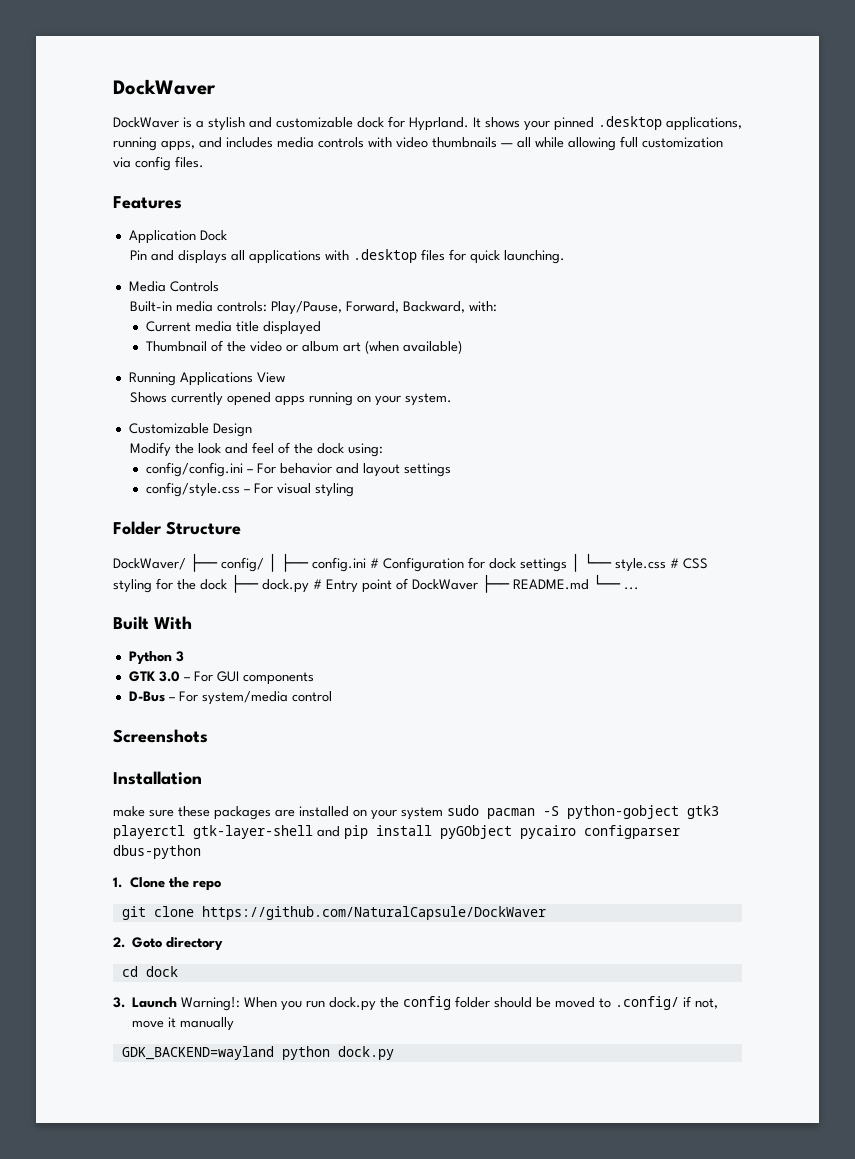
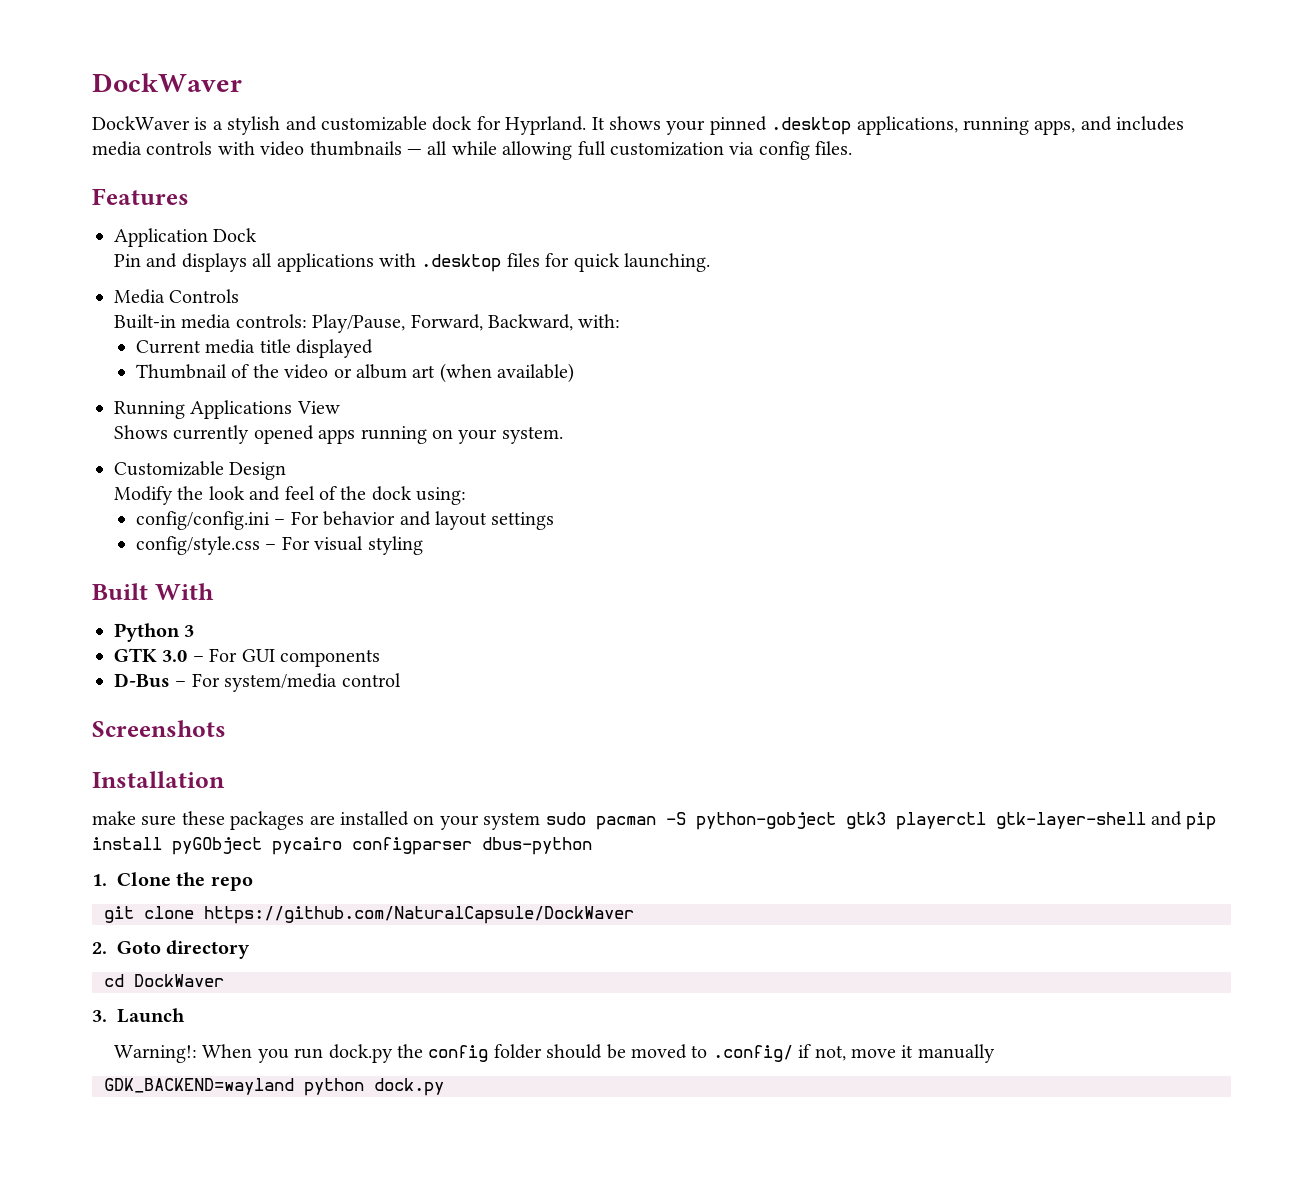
- Folder Structure
- DockWaver/ ├── config/ │ ├── config.ini # Configuration for dock settings │ └── style.css # CSS styling for the dock ├── dock.py # Entry point of DockWaver ├── README.md └── ...
- cd dock
+ cd DockWaver
- 3. Launch Warning!: When you run dock.py the config folder should be moved to .config/ if not, move it manually
+ 3. Launch
+ Warning!: When you run dock.py the config folder should be moved to .config/ if not, move it manually

